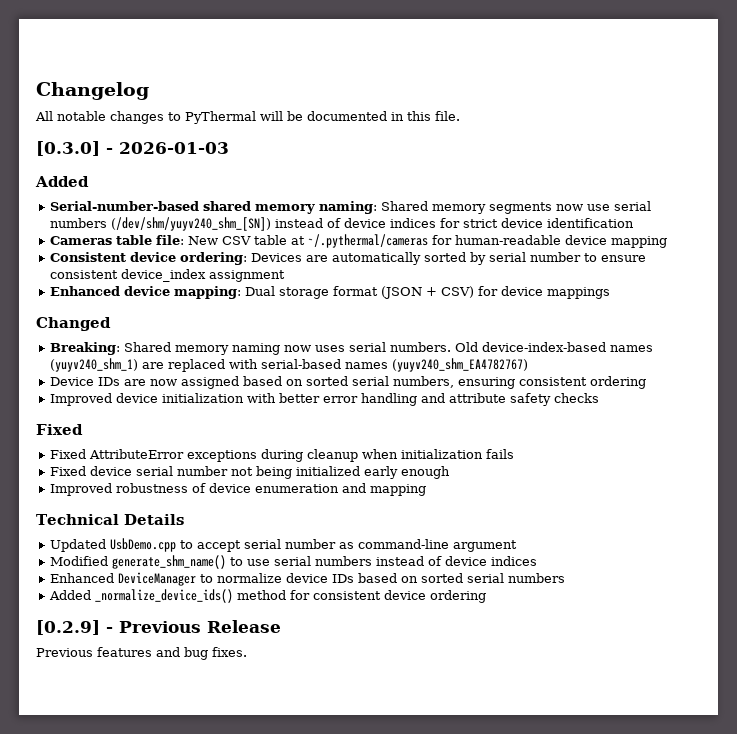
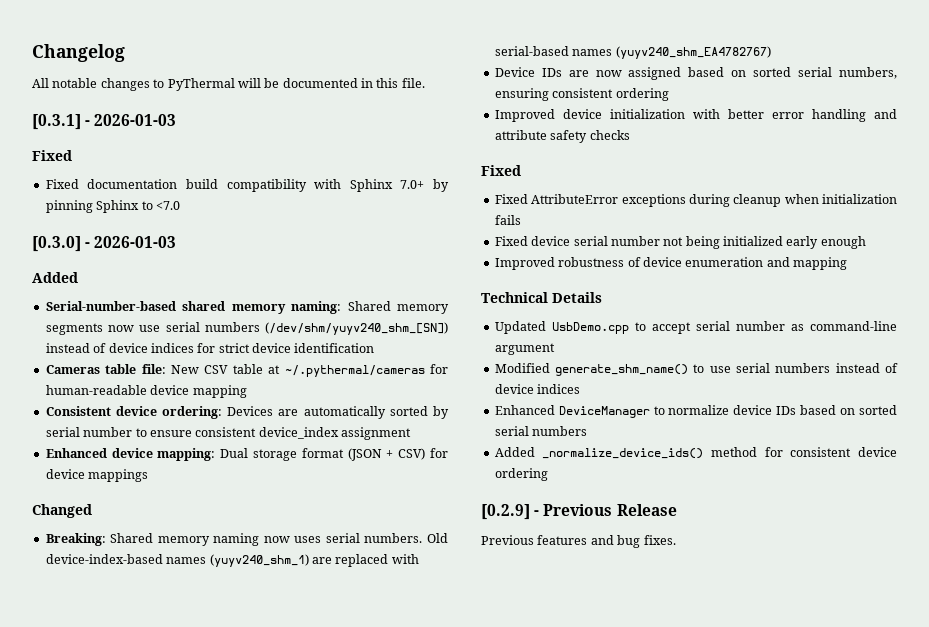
+ [0.3.1] - 2026-01-03
+ Fixed
+ Fixed documentation build compatibility with Sphinx 7.0+ by pinning Sphinx to <7.0

